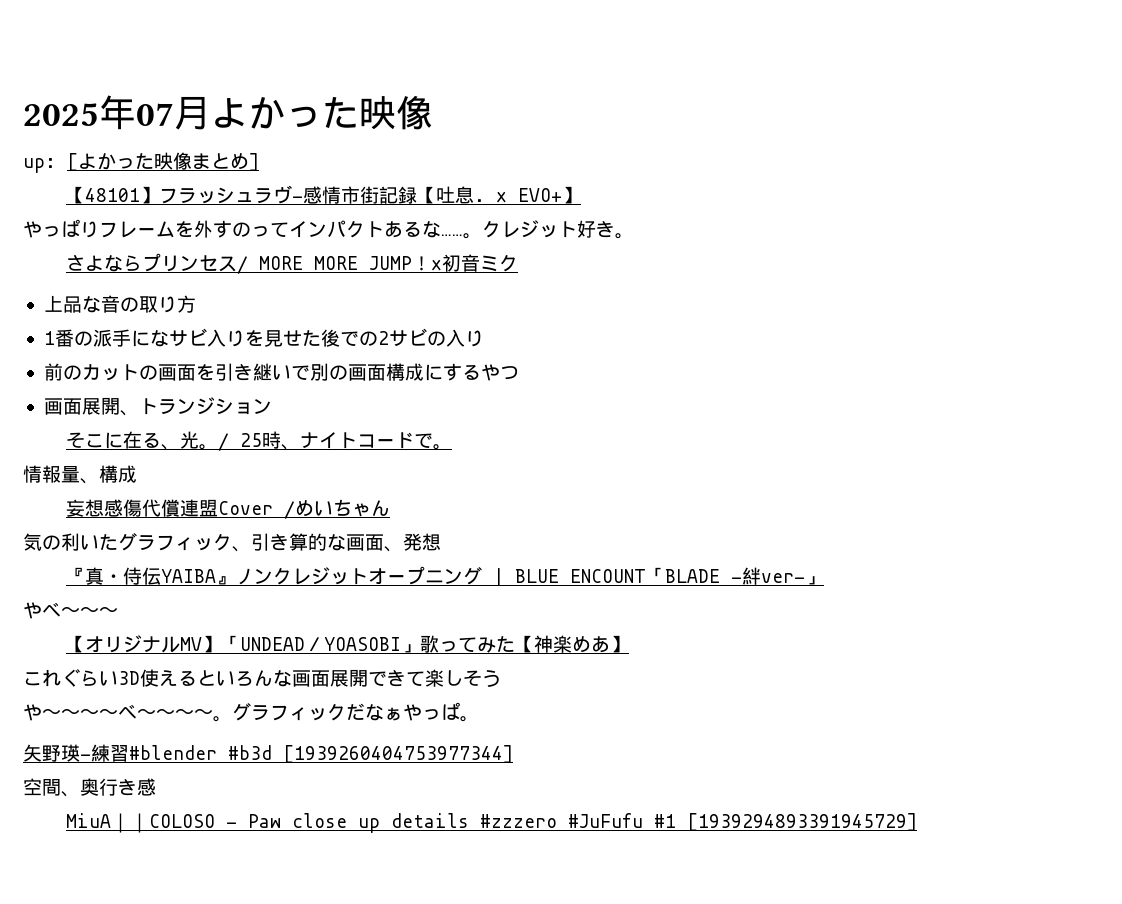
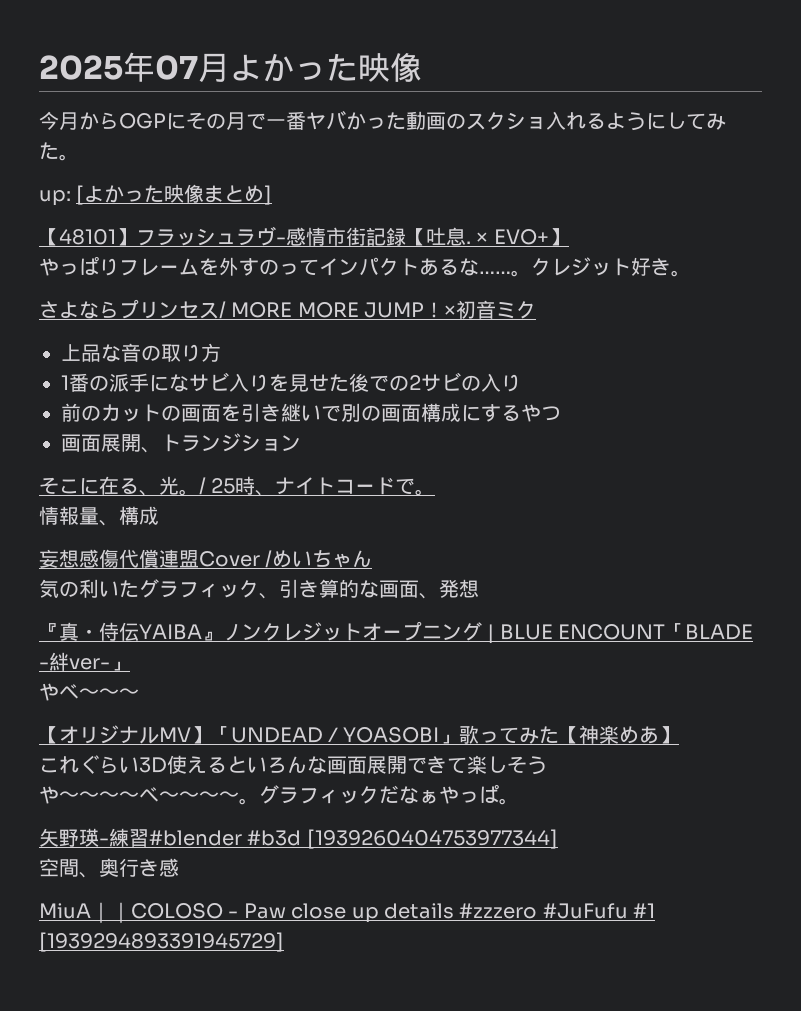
+ 今月からOGPにその月で一番ヤバかった動画のスクショ入れるようにしてみた。

